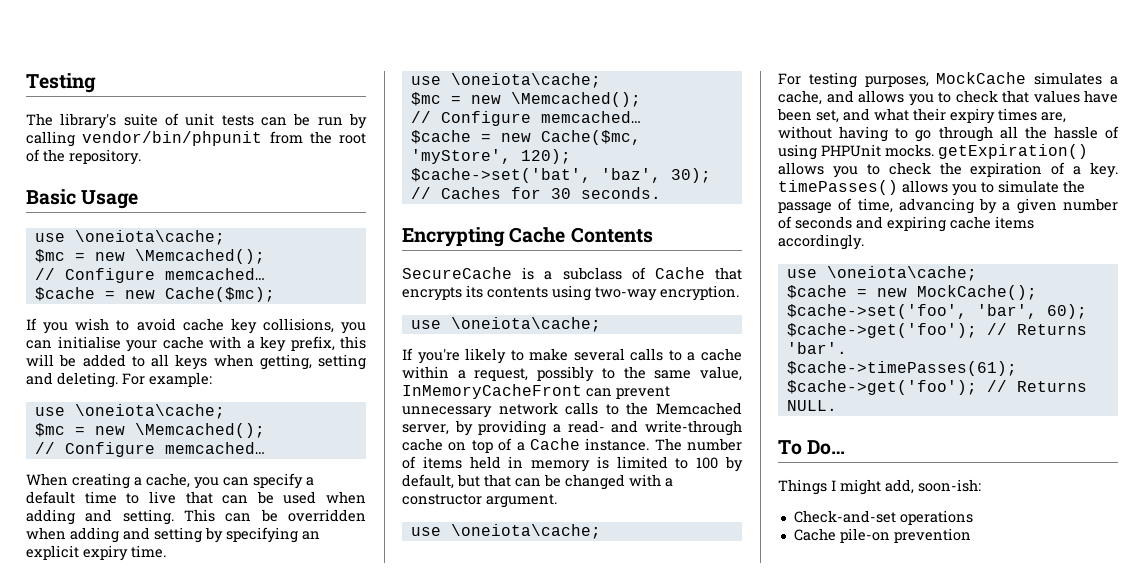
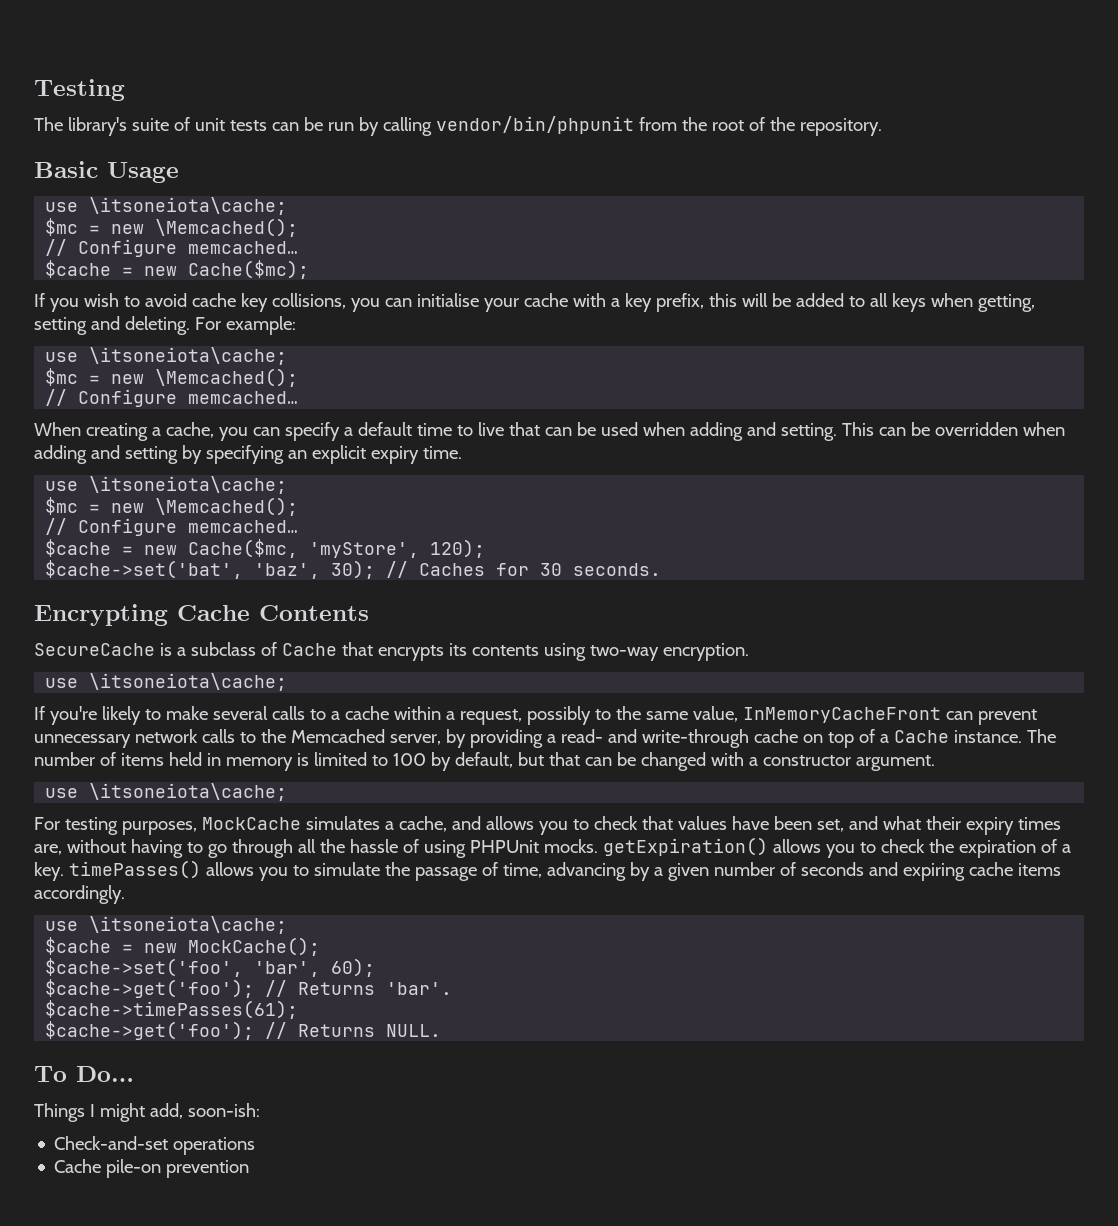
  Basic Usage
- use \oneiota\cache;
+ use \itsoneiota\cache;
  For example:
- use \oneiota\cache;
+ use \itsoneiota\cache;
  This can be overridden when adding and setting by specifying an explicit expiry time.
- use \oneiota\cache;
+ use \itsoneiota\cache;
  SecureCache is a subclass of Cache that encrypts its contents using two-way encryption.
- use \oneiota\cache;
+ use \itsoneiota\cache;
  The number of items held in memory is limited to 100 by default, but that can be changed with a constructor argument.
- use \oneiota\cache;
+ use \itsoneiota\cache;
  For testing purposes, MockCache simulates a cache, and allows you to check that values have been set, and what their expiry times are, without having to go through all the hassle of using PHPUnit mocks. getExpiration() allows you to check the expiration of a key. timePasses() allows you to simulate the passage of time, advancing by a given number of seconds and expiring cache items accordingly.
- use \oneiota\cache;
+ use \itsoneiota\cache;

